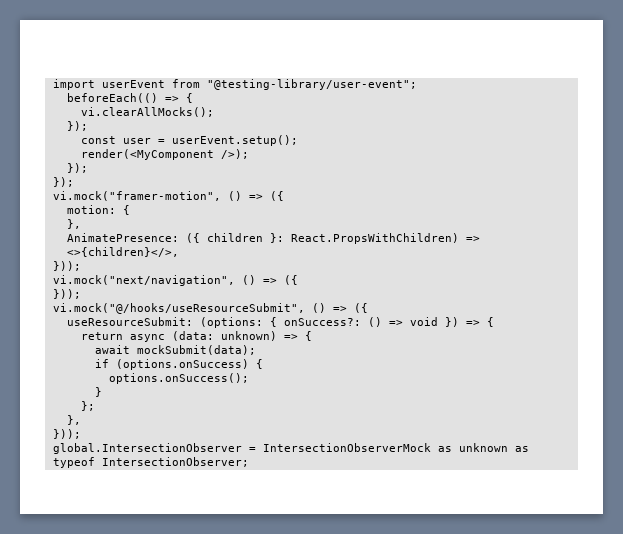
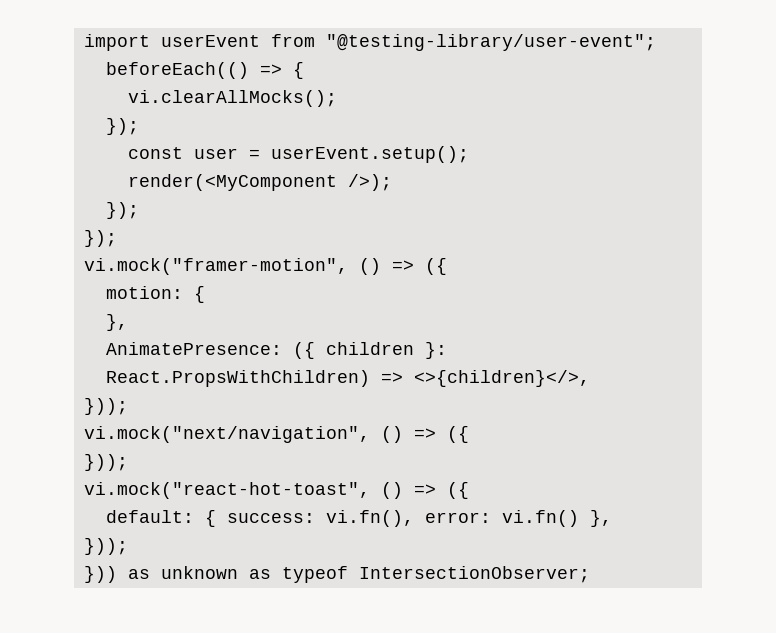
- vi.mock("@/hooks/useResourceSubmit", () => ({
- useResourceSubmit: (options: { onSuccess?: () => void }) => {
- return async (data: unknown) => {
- await mockSubmit(data);
- if (options.onSuccess) {
- options.onSuccess();
- }
- };
- },
+ vi.mock("react-hot-toast", () => ({
+ default: { success: vi.fn(), error: vi.fn() },
- global.IntersectionObserver = IntersectionObserverMock as unknown as typeof IntersectionObserver;
+ })) as unknown as typeof IntersectionObserver;

